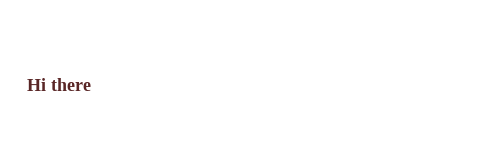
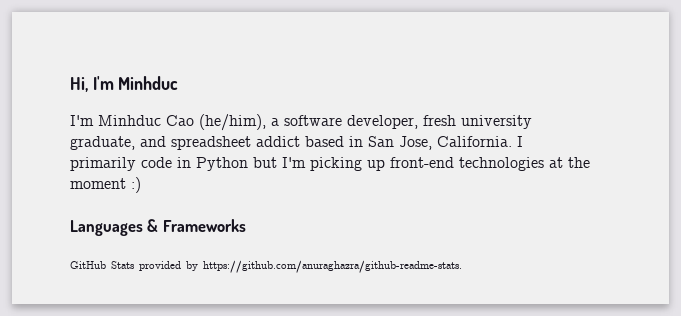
- Hi there
+ Hi, I'm Minhduc
+ I'm Minhduc Cao (he/him), a software developer, fresh university graduate, and spreadsheet addict based in San Jose, California. I primarily code in Python but I'm picking up front-end technologies at the moment :)
+ Languages & Frameworks
+ GitHub Stats provided by https://github.com/anuraghazra/github-readme-stats.

